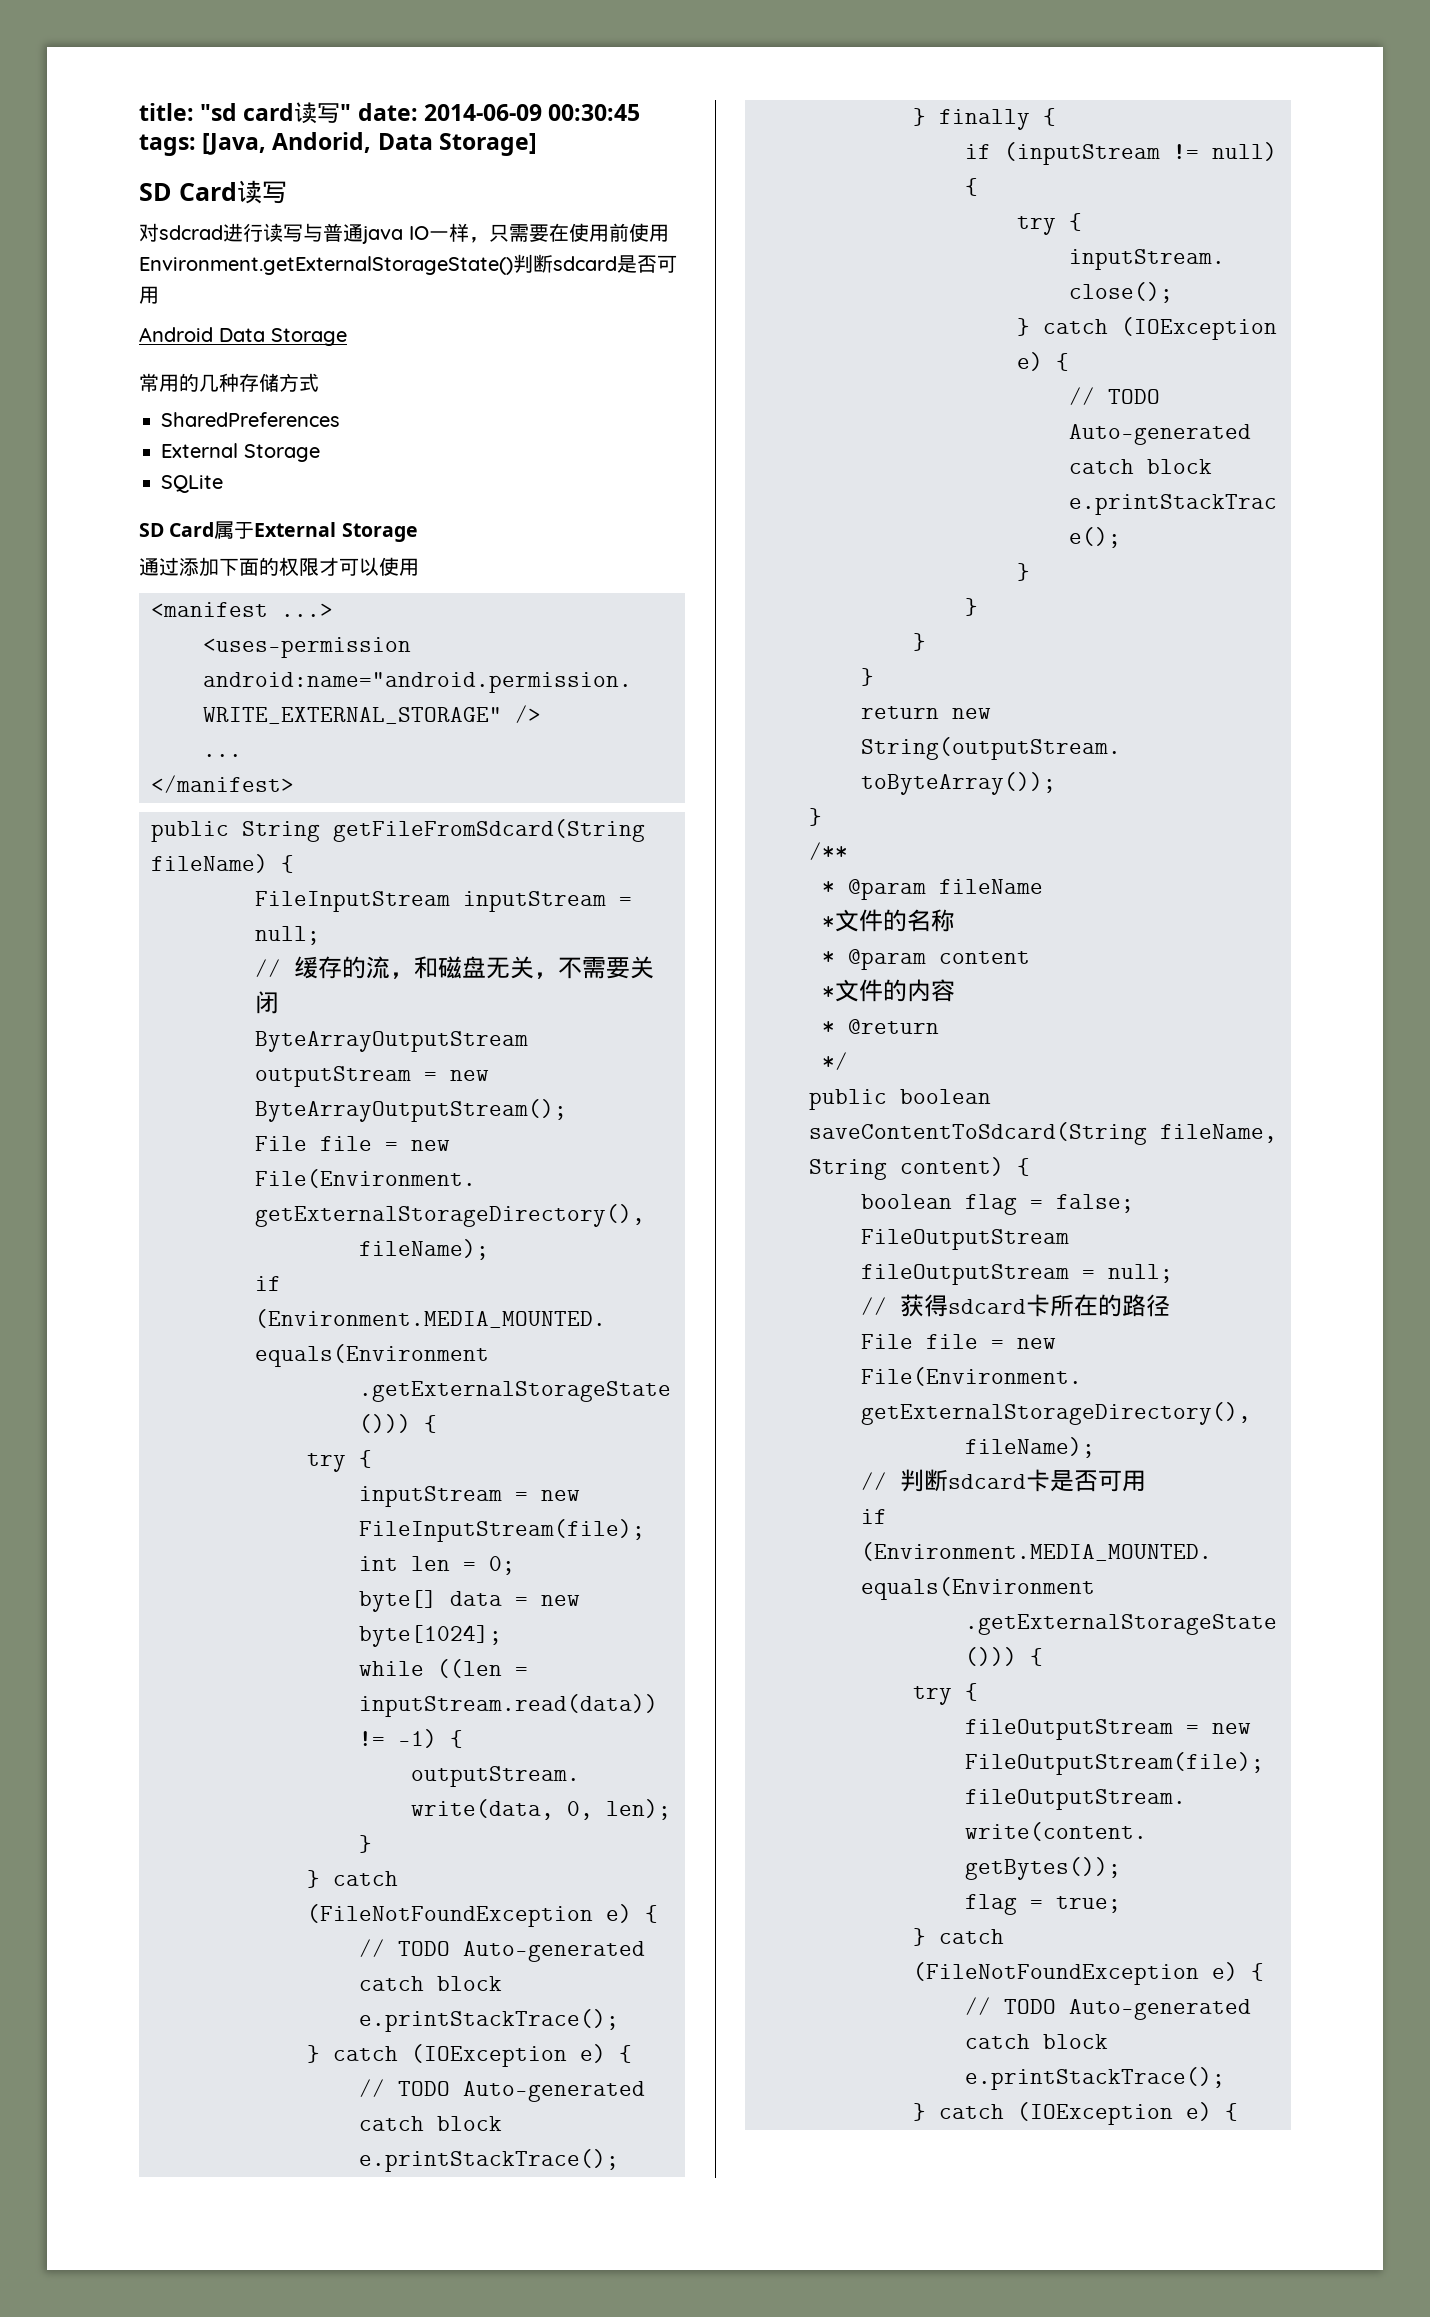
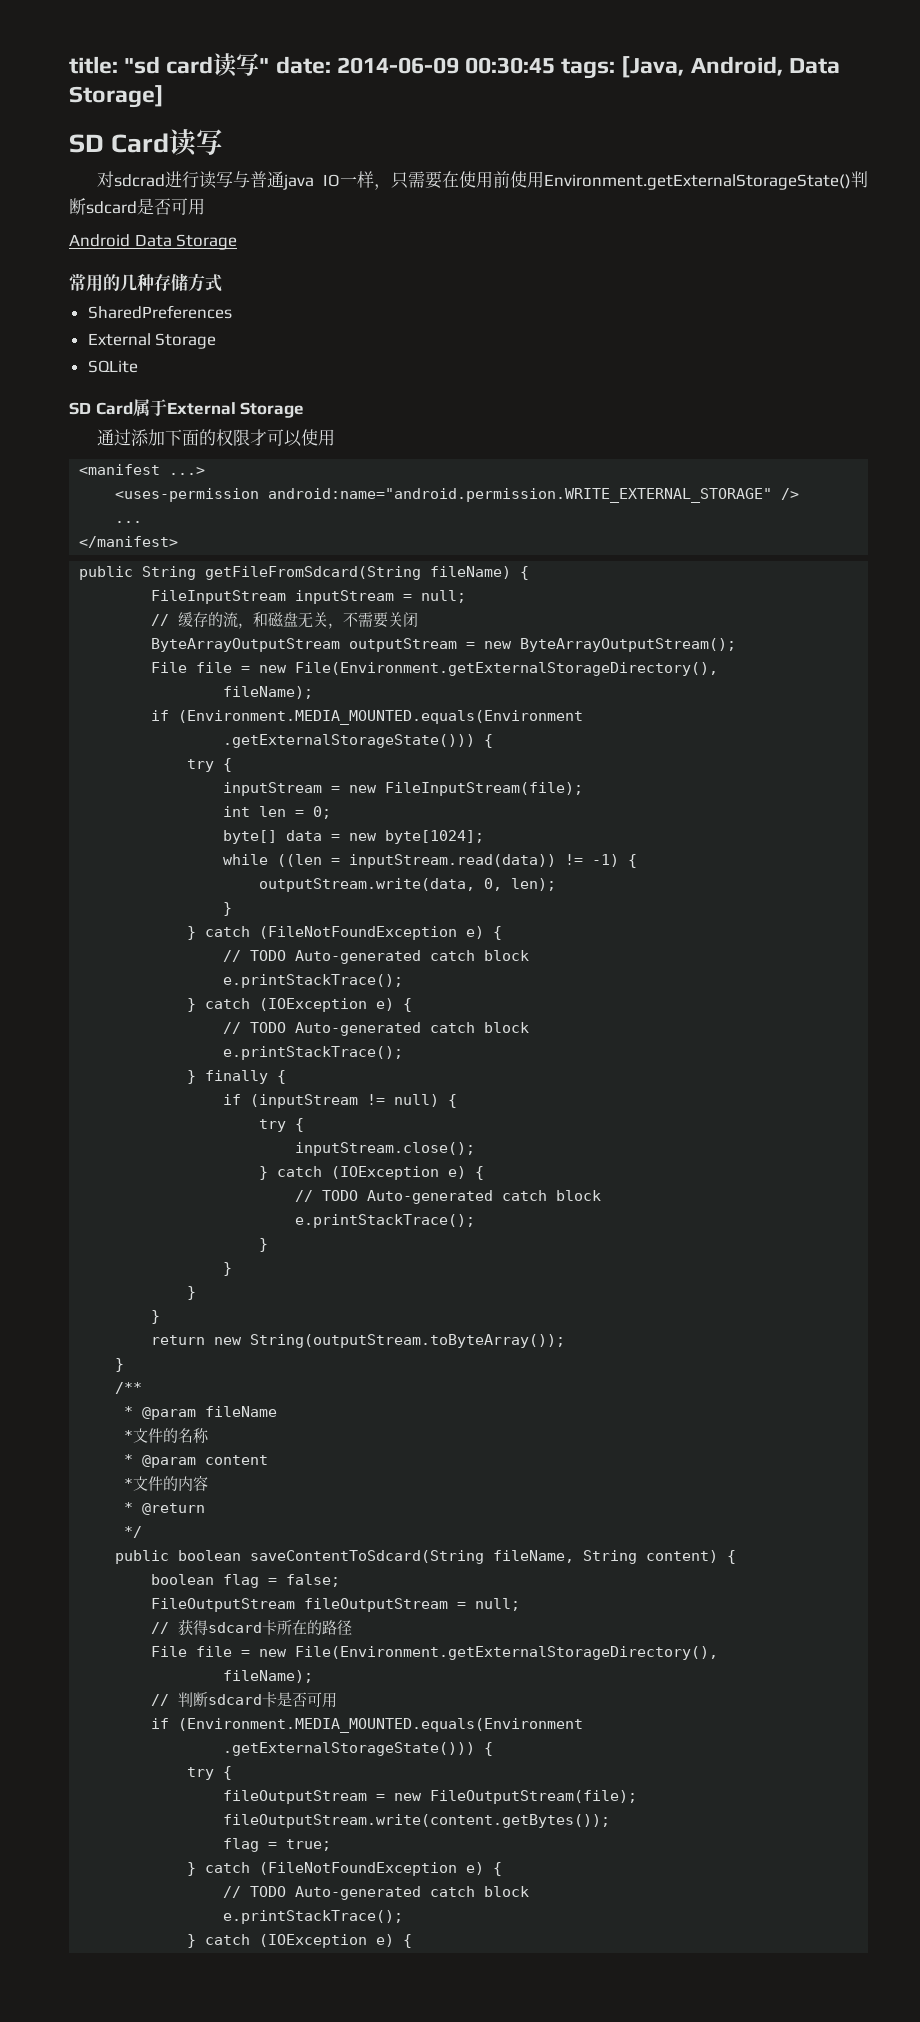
- title: "sd card读写" date: 2014-06-09 00:30:45 tags: [Java, Andorid, Data Storage]
+ title: "sd card读写" date: 2014-06-09 00:30:45 tags: [Java, Android, Data Storage]

